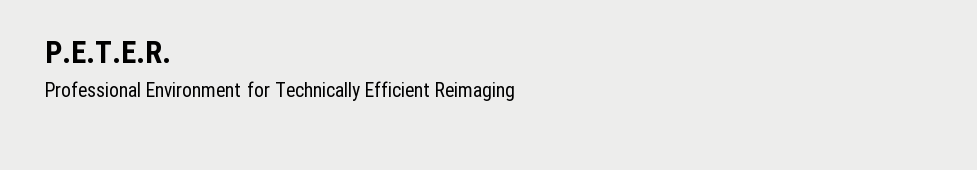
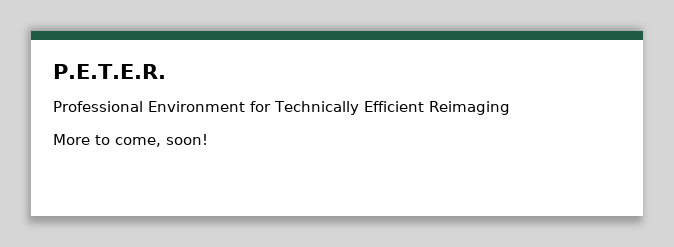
+ More to come, soon!

